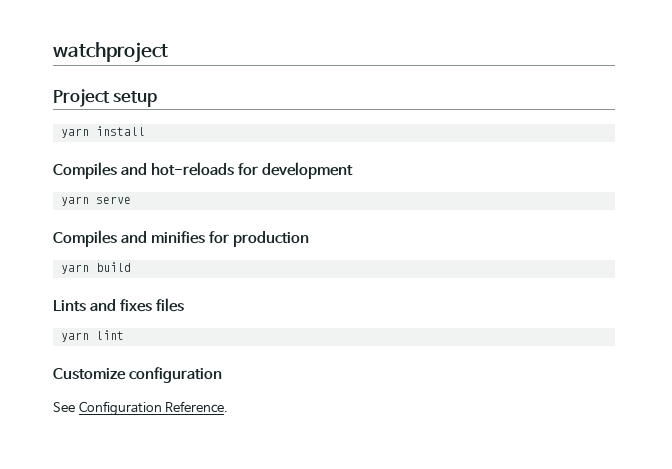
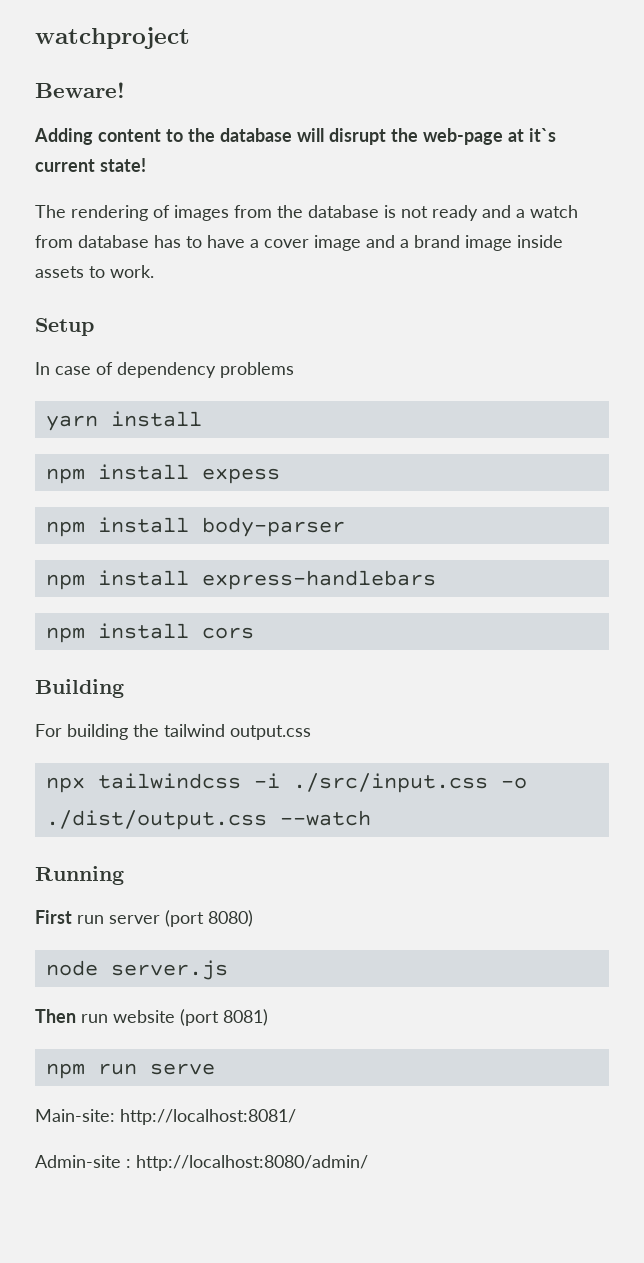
- Project setup
+ Beware!
+ Adding content to the database will disrupt the web-page at it`s current state!
+ The rendering of images from the database is not ready and a watch from database has to have a cover image and a brand image inside assets to work.
+ Setup
+ In case of dependency problems
  yarn install
- Compiles and hot-reloads for development
- yarn serve
- Compiles and minifies for production
- yarn build
- Lints and fixes files
- yarn lint
- Customize configuration
- See Configuration Reference.
+ npm install expess
+ npm install body-parser
+ npm install express-handlebars
+ npm install cors
+ Building
+ For building the tailwind output.css
+ npx tailwindcss -i ./src/input.css -o ./dist/output.css --watch
+ Running
+ First run server (port 8080)
+ node server.js
+ Then run website (port 8081)
+ npm run serve
+ Main-site: http://localhost:8081/
+ Admin-site : http://localhost:8080/admin/

